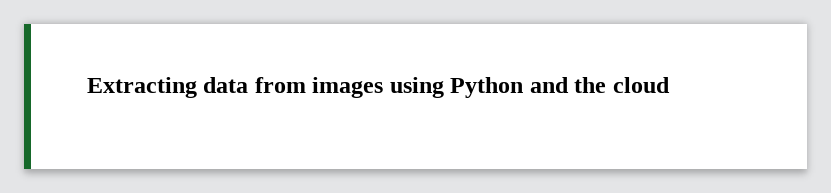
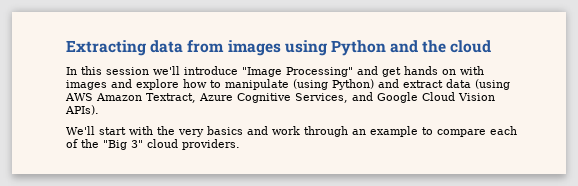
+ In this session we'll introduce "Image Processing" and get hands on with images and explore how to manipulate (using Python) and extract data (using AWS Amazon Textract, Azure Cognitive Services, and Google Cloud Vision APIs).
+ We'll start with the very basics and work through an example to compare each of the "Big 3" cloud providers.

